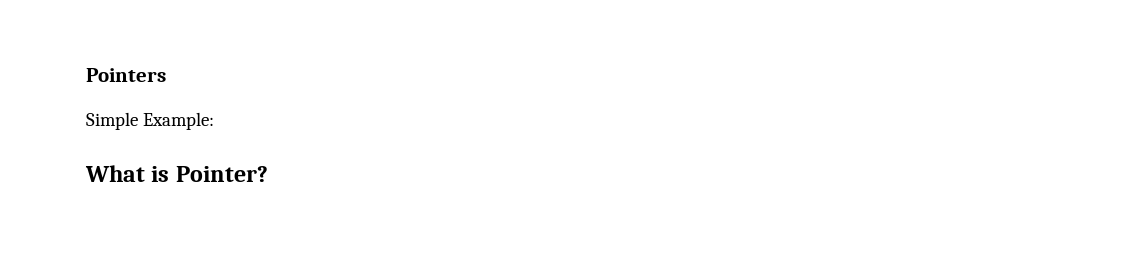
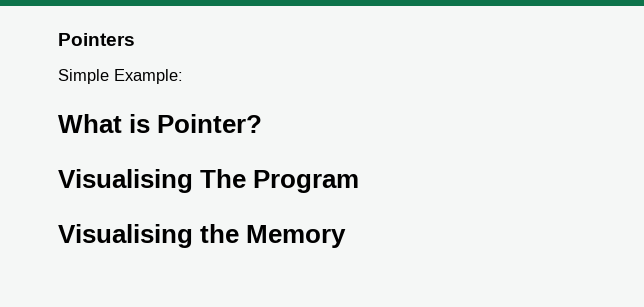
+ Visualising The Program
+ Visualising the Memory

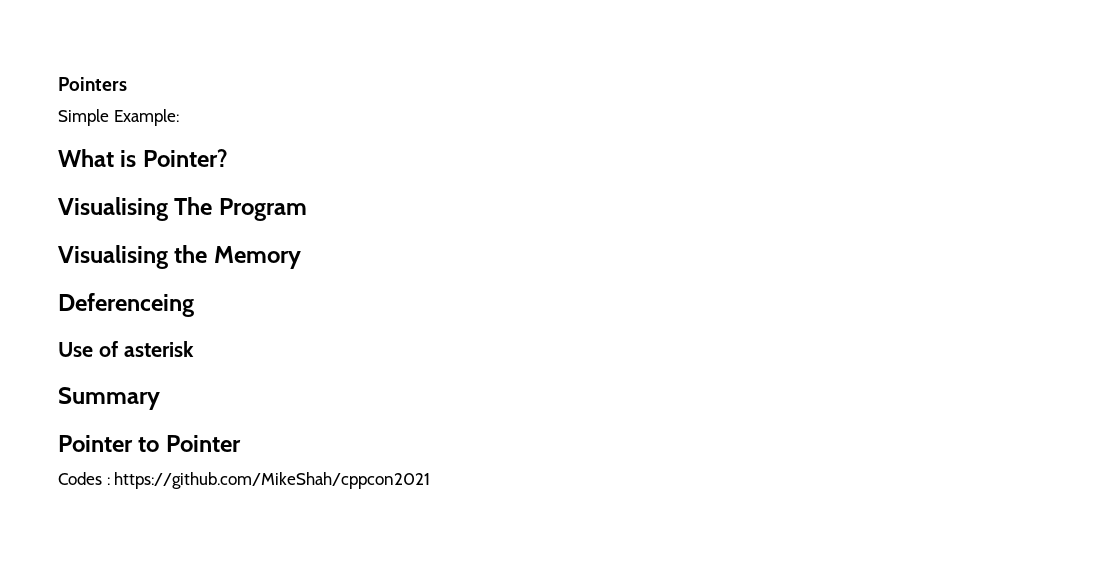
+ Deferenceing
+ Use of asterisk
+ Summary
+ Pointer to Pointer
+ Codes : https://github.com/MikeShah/cppcon2021

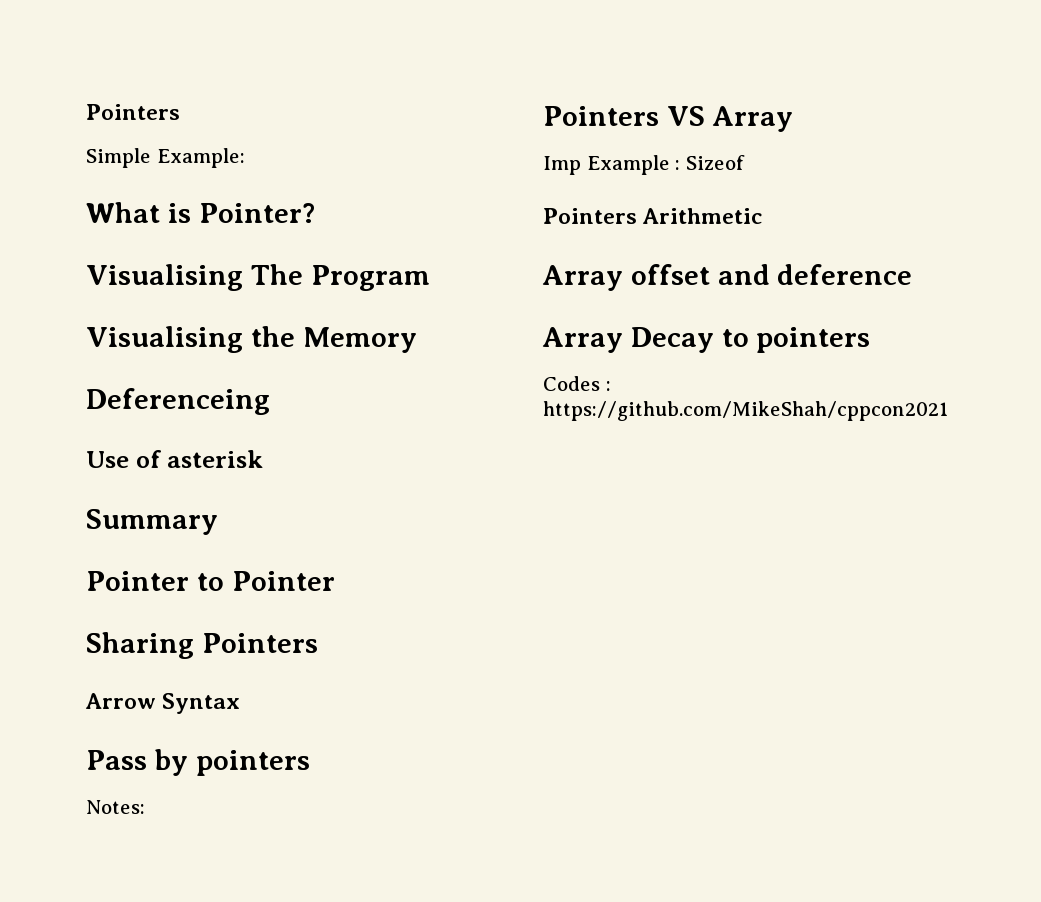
+ Sharing Pointers
+ Arrow Syntax
+ Pass by pointers
+ Notes:
+ Pointers VS Array
+ Imp Example : Sizeof
+ Pointers Arithmetic
+ Array offset and deference
+ Array Decay to pointers

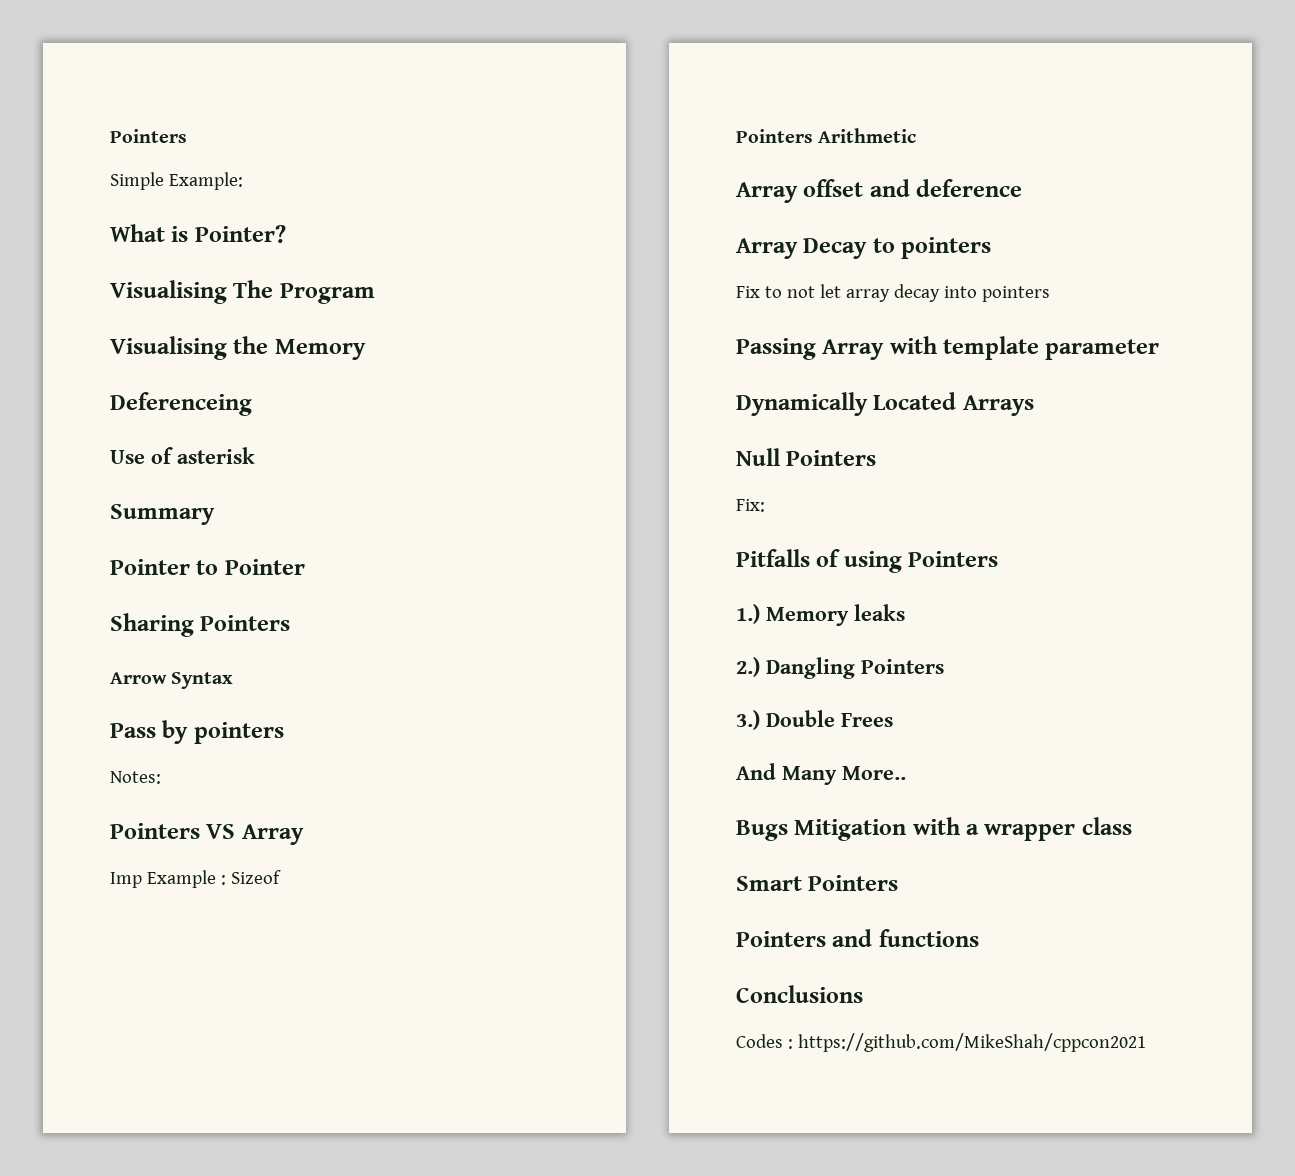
+ Fix to not let array decay into pointers
+ Passing Array with template parameter
+ Dynamically Located Arrays
+ Null Pointers
+ Fix:
+ Pitfalls of using Pointers
+ 1.) Memory leaks
+ 2.) Dangling Pointers
+ 3.) Double Frees
+ And Many More..
+ Bugs Mitigation with a wrapper class
+ Smart Pointers
+ Pointers and functions
+ Conclusions

